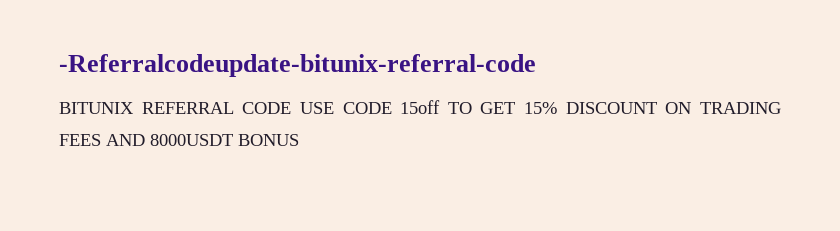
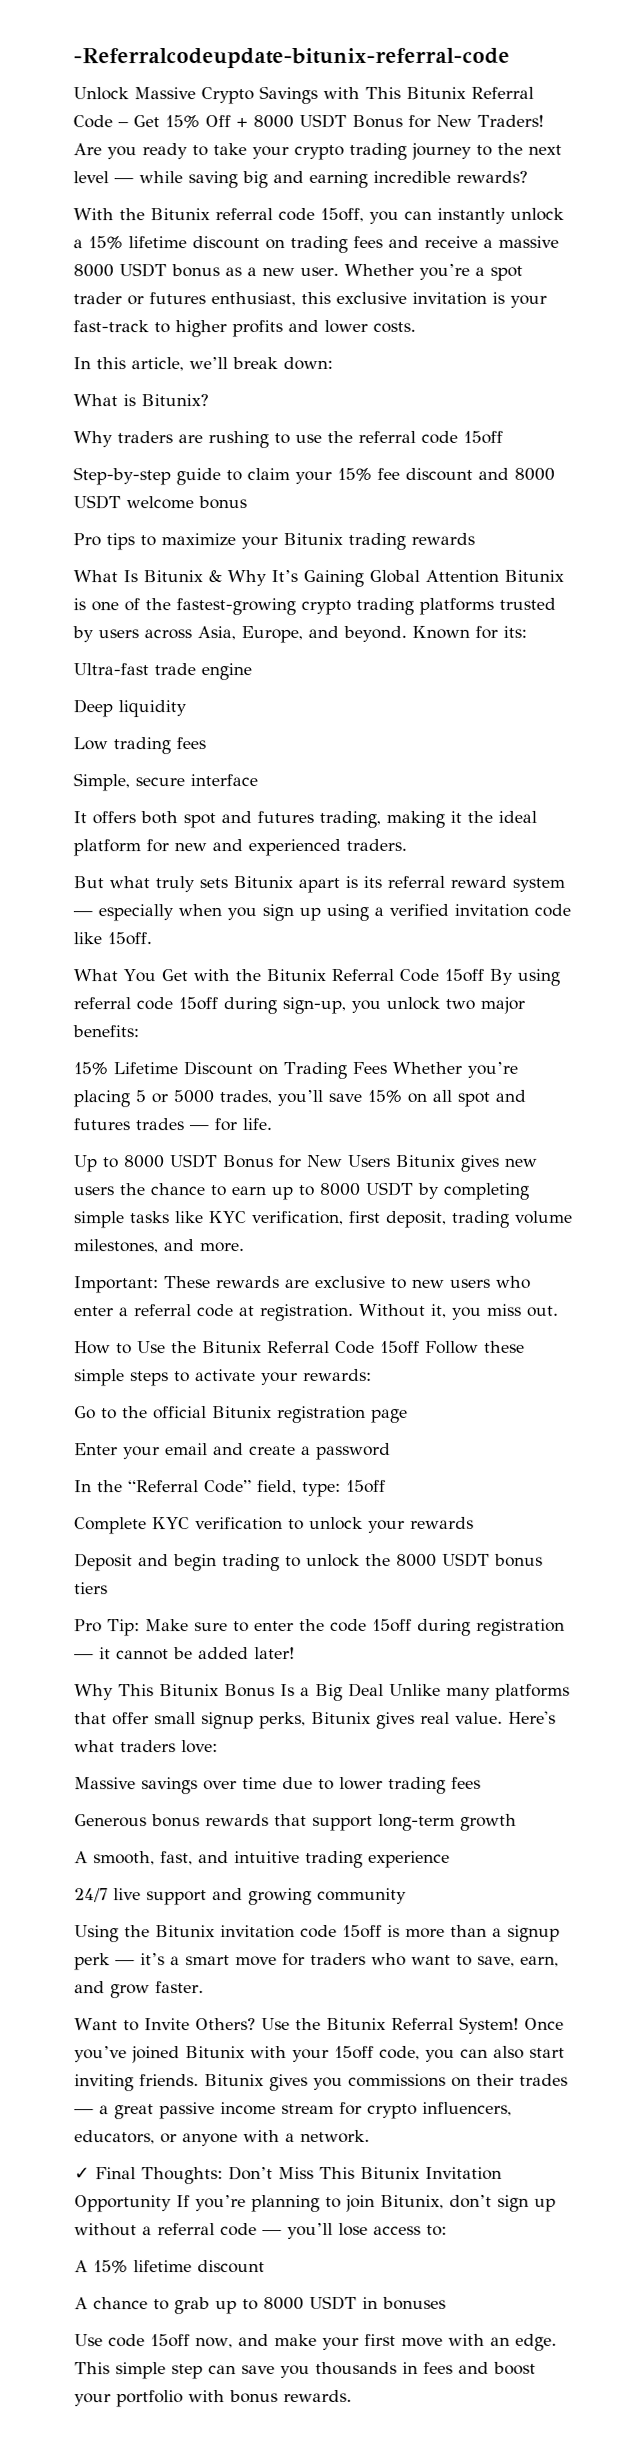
- BITUNIX REFERRAL CODE USE CODE 15off TO GET 15% DISCOUNT ON TRADING FEES AND 8000USDT BONUS
+ Unlock Massive Crypto Savings with This Bitunix Referral Code – Get 15% Off + 8000 USDT Bonus for New Traders! Are you ready to take your crypto trading journey to the next level — while saving big and earning incredible rewards?
+ With the Bitunix referral code 15off, you can instantly unlock a 15% lifetime discount on trading fees and receive a massive 8000 USDT bonus as a new user. Whether you’re a spot trader or futures enthusiast, this exclusive invitation is your fast-track to higher profits and lower costs.
+ In this article, we’ll break down:
+ What is Bitunix?
+ Why traders are rushing to use the referral code 15off
+ Step-by-step guide to claim your 15% fee discount and 8000 USDT welcome bonus
+ Pro tips to maximize your Bitunix trading rewards
+ What Is Bitunix & Why It’s Gaining Global Attention Bitunix is one of the fastest-growing crypto trading platforms trusted by users across Asia, Europe, and beyond. Known for its:
+ Ultra-fast trade engine
+ Deep liquidity
+ Low trading fees
+ Simple, secure interface
+ It offers both spot and futures trading, making it the ideal platform for new and experienced traders.
+ But what truly sets Bitunix apart is its referral reward system — especially when you sign up using a verified invitation code like 15off.
+ What You Get with the Bitunix Referral Code 15off By using referral code 15off during sign-up, you unlock two major benefits:
+ 15% Lifetime Discount on Trading Fees Whether you’re placing 5 or 5000 trades, you’ll save 15% on all spot and futures trades — for life.
+ Up to 8000 USDT Bonus for New Users Bitunix gives new users the chance to earn up to 8000 USDT by completing simple tasks like KYC verification, first deposit, trading volume milestones, and more.
+ Important: These rewards are exclusive to new users who enter a referral code at registration. Without it, you miss out.
+ How to Use the Bitunix Referral Code 15off Follow these simple steps to activate your rewards:
+ Go to the official Bitunix registration page
+ Enter your email and create a password
+ In the “Referral Code” field, type: 15off
+ Complete KYC verification to unlock your rewards
+ Deposit and begin trading to unlock the 8000 USDT bonus tiers
+ Pro Tip: Make sure to enter the code 15off during registration — it cannot be added later!
+ Why This Bitunix Bonus Is a Big Deal Unlike many platforms that offer small signup perks, Bitunix gives real value. Here's what traders love:
+ Massive savings over time due to lower trading fees
+ Generous bonus rewards that support long-term growth
+ A smooth, fast, and intuitive trading experience
+ 24/7 live support and growing community
+ Using the Bitunix invitation code 15off is more than a signup perk — it’s a smart move for traders who want to save, earn, and grow faster.
+ Want to Invite Others? Use the Bitunix Referral System! Once you’ve joined Bitunix with your 15off code, you can also start inviting friends. Bitunix gives you commissions on their trades — a great passive income stream for crypto influencers, educators, or anyone with a network.
+ ✓ Final Thoughts: Don’t Miss This Bitunix Invitation Opportunity If you’re planning to join Bitunix, don’t sign up without a referral code — you’ll lose access to:
+ A 15% lifetime discount
+ A chance to grab up to 8000 USDT in bonuses
+ Use code 15off now, and make your first move with an edge. This simple step can save you thousands in fees and boost your portfolio with bonus rewards.

